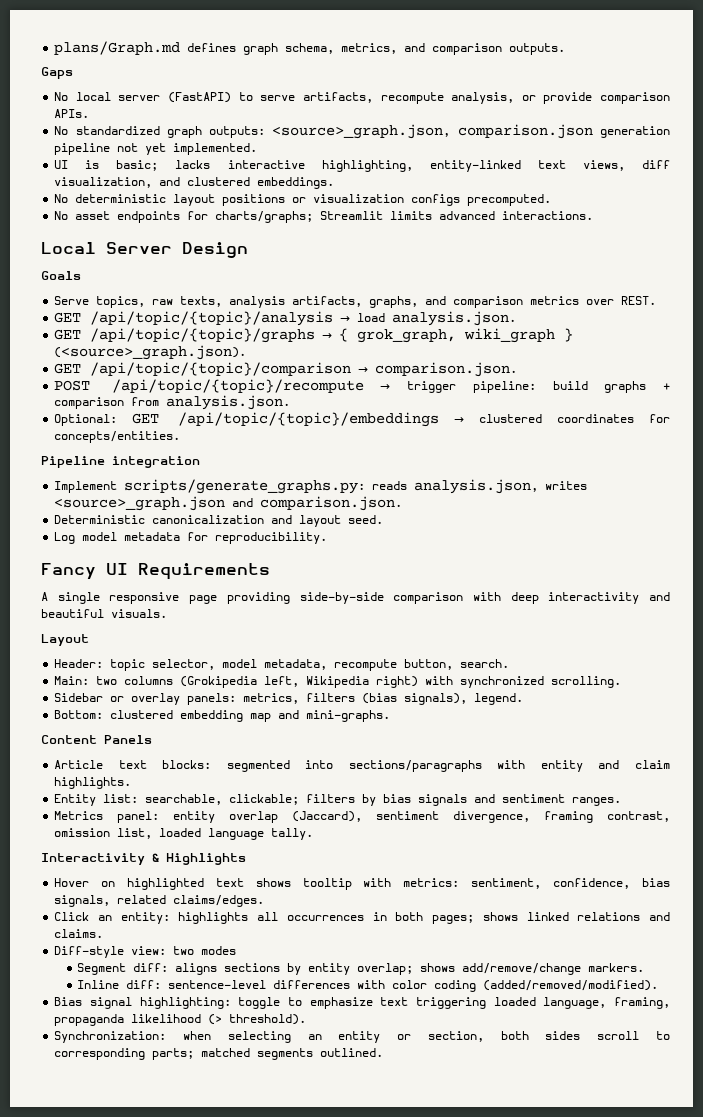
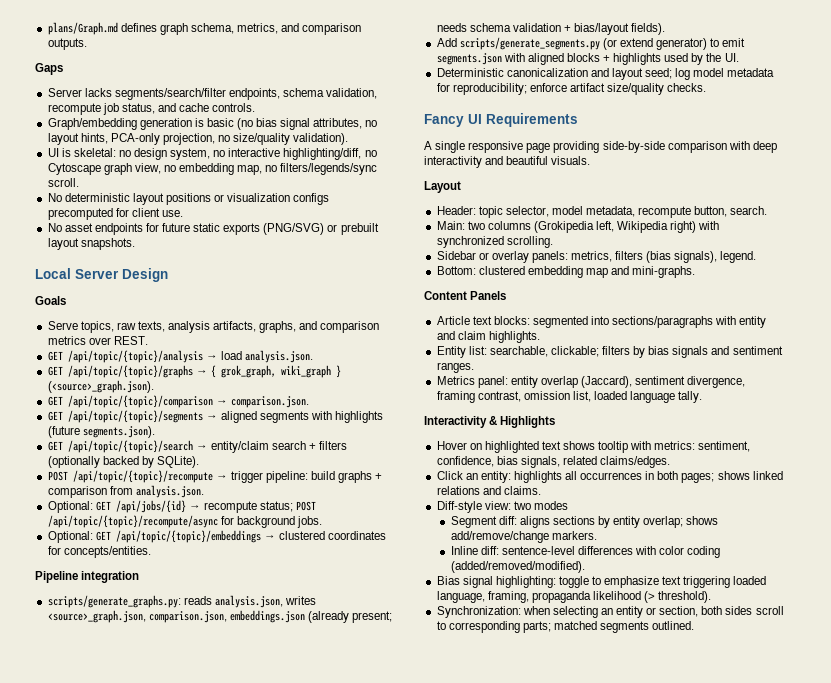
- No local server (FastAPI) to serve artifacts, recompute analysis, or provide comparison APIs.
- No standardized graph outputs: <source>_graph.json, comparison.json generation pipeline not yet implemented.
- UI is basic; lacks interactive highlighting, entity-linked text views, diff visualization, and clustered embeddings.
+ Server lacks segments/search/filter endpoints, schema validation, recompute job status, and cache controls.
+ Graph/embedding generation is basic (no bias signal attributes, no layout hints, PCA-only projection, no size/quality validation).
+ UI is skeletal: no design system, no interactive highlighting/diff, no Cytoscape graph view, no embedding map, no filters/legends/sync scroll.
- No deterministic layout positions or visualization configs precomputed.
+ No deterministic layout positions or visualization configs precomputed for client use.
- No asset endpoints for charts/graphs; Streamlit limits advanced interactions.
+ No asset endpoints for future static exports (PNG/SVG) or prebuilt layout snapshots.
+ GET /api/topic/{topic}/segments → aligned segments with highlights (future segments.json).
+ GET /api/topic/{topic}/search → entity/claim search + filters (optionally backed by SQLite).
+ Optional: GET /api/jobs/{id} → recompute status; POST /api/topic/{topic}/recompute/async for background jobs.
- Implement scripts/generate_graphs.py: reads analysis.json, writes <source>_graph.json and comparison.json.
+ scripts/generate_graphs.py: reads analysis.json, writes <source>_graph.json, comparison.json, embeddings.json (already present; needs schema validation + bias/layout fields).
+ Add scripts/generate_segments.py (or extend generator) to emit segments.json with aligned blocks + highlights used by the UI.
- Deterministic canonicalization and layout seed.
- Log model metadata for reproducibility.
+ Deterministic canonicalization and layout seed; log model metadata for reproducibility; enforce artifact size/quality checks.

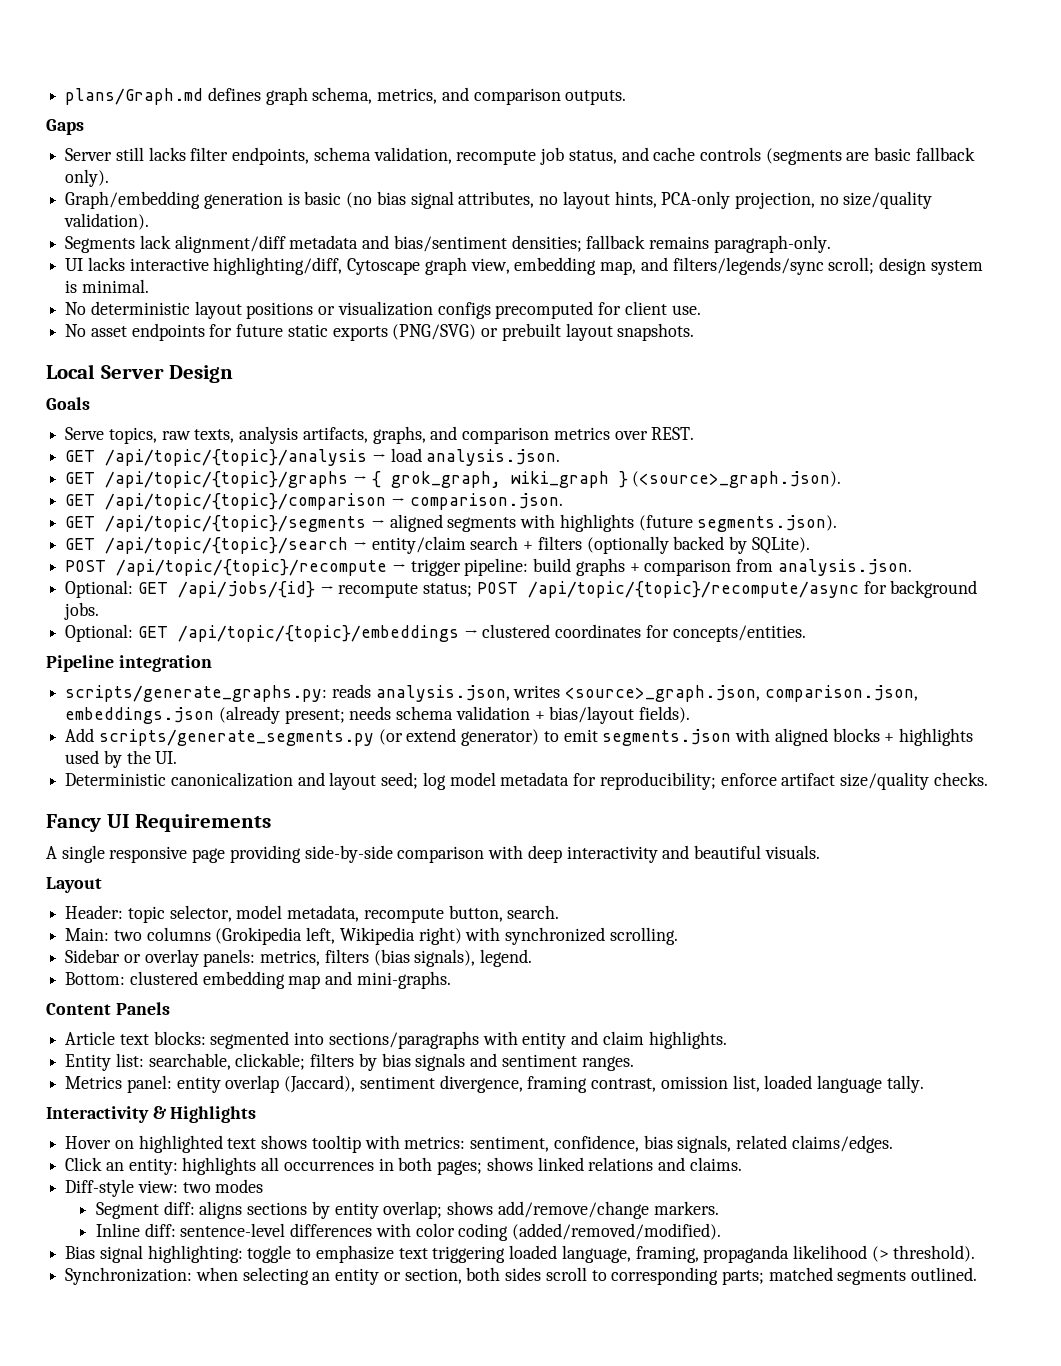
- Server lacks segments/search/filter endpoints, schema validation, recompute job status, and cache controls.
+ Server still lacks filter endpoints, schema validation, recompute job status, and cache controls (segments are basic fallback only).
- UI is skeletal: no design system, no interactive highlighting/diff, no Cytoscape graph view, no embedding map, no filters/legends/sync scroll.
+ Segments lack alignment/diff metadata and bias/sentiment densities; fallback remains paragraph-only.
+ UI lacks interactive highlighting/diff, Cytoscape graph view, embedding map, and filters/legends/sync scroll; design system is minimal.

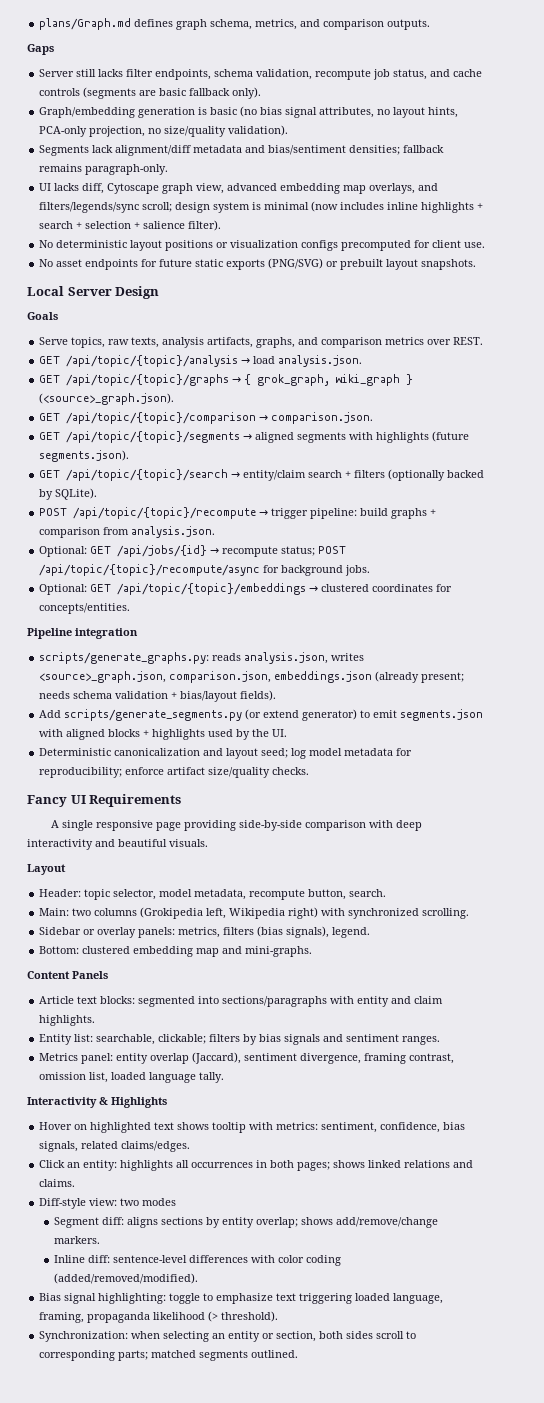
- UI lacks interactive highlighting/diff, Cytoscape graph view, embedding map, and filters/legends/sync scroll; design system is minimal.
+ UI lacks diff, Cytoscape graph view, advanced embedding map overlays, and filters/legends/sync scroll; design system is minimal (now includes inline highlights + search + selection + salience filter).

